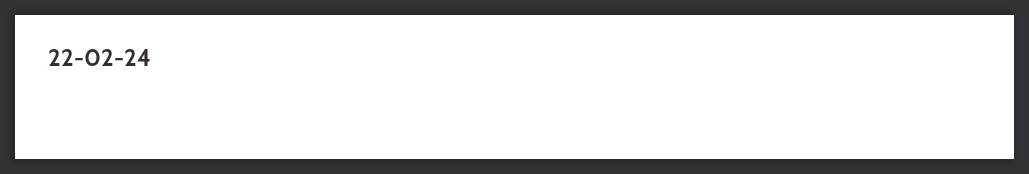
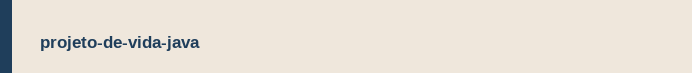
- 22-02-24
+ projeto-de-vida-java

